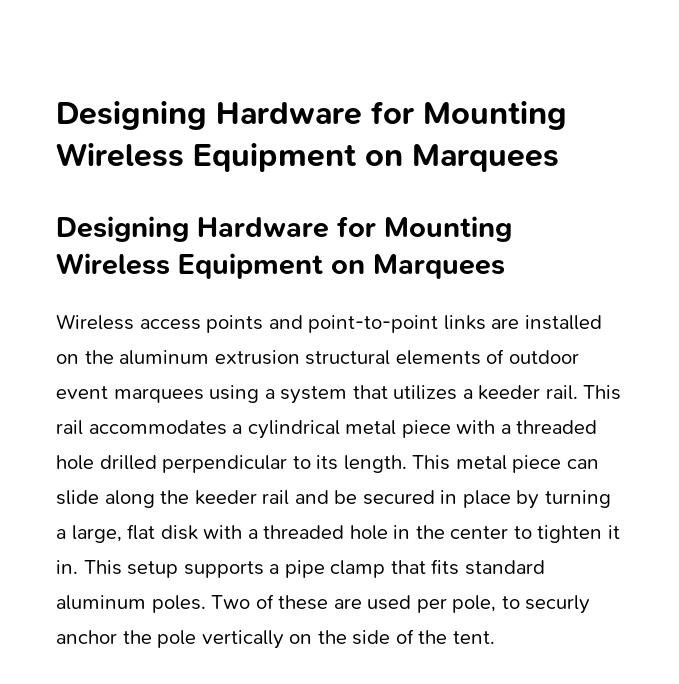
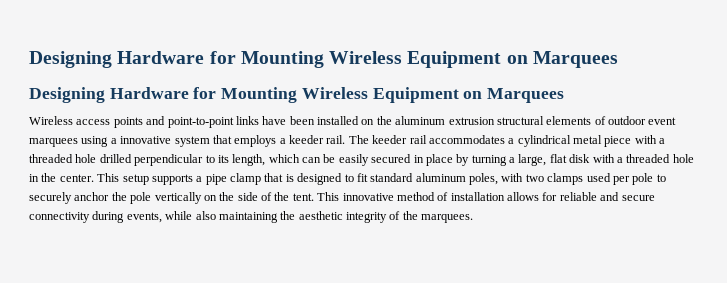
- Wireless access points and point-to-point links are installed on the aluminum extrusion structural elements of outdoor event marquees using a system that utilizes a keeder rail.
+ Wireless access points and point-to-point links have been installed on the aluminum extrusion structural elements of outdoor event marquees using a innovative system that employs a keeder rail.
- This rail accommodates a cylindrical metal piece with a threaded hole drilled perpendicular to its length. This metal piece can slide along the keeder rail and be secured in place by turning a large, flat disk with a threaded hole in the center to tighten it in.
+ The keeder rail accommodates a cylindrical metal piece with a threaded hole drilled perpendicular to its length, which can be easily secured in place by turning a large, flat disk with a threaded hole in the center.
- This setup supports a pipe clamp that fits standard aluminum poles. Two of these are used per pole, to securly anchor the pole vertically on the side of the tent.
+ This setup supports a pipe clamp that is designed to fit standard aluminum poles, with two clamps used per pole to securely anchor the pole vertically on the side of the tent.
+ This innovative method of installation allows for reliable and secure connectivity during events, while also maintaining the aesthetic integrity of the marquees.

